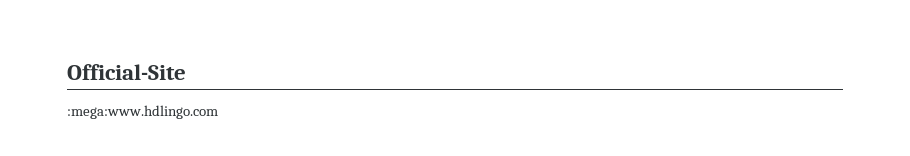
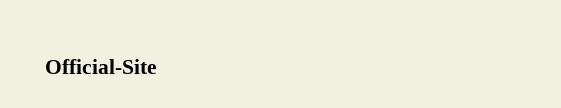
- :mega:www.hdlingo.com

